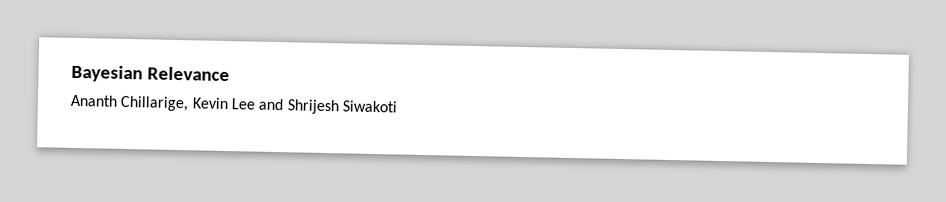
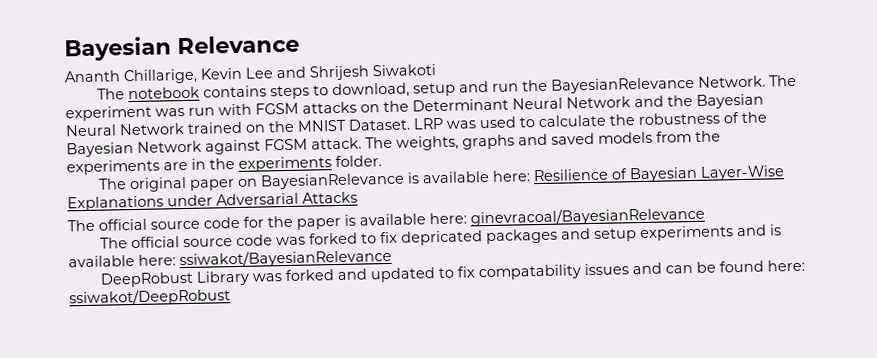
+ The notebook contains steps to download, setup and run the BayesianRelevance Network. The experiment was run with FGSM attacks on the Determinant Neural Network and the Bayesian Neural Network trained on the MNIST Dataset. LRP was used to calculate the robustness of the Bayesian Network against FGSM attack. The weights, graphs and saved models from the experiments are in the experiments folder.
+ The original paper on BayesianRelevance is available here: Resilience of Bayesian Layer-Wise Explanations under Adversarial Attacks
+ The official source code for the paper is available here: ginevracoal/BayesianRelevance
+ The official source code was forked to fix depricated packages and setup experiments and is available here: ssiwakot/BayesianRelevance
+ DeepRobust Library was forked and updated to fix compatability issues and can be found here: ssiwakot/DeepRobust

